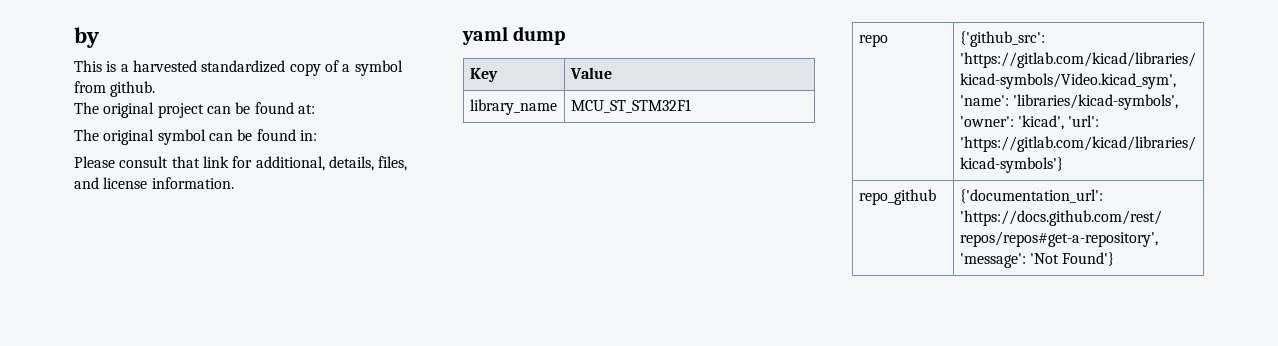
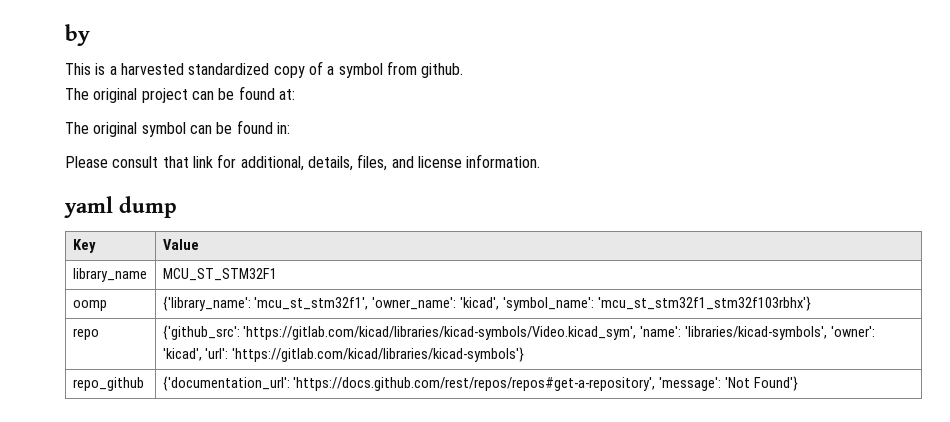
+ oomp | {'library_name': 'mcu_st_stm32f1', 'owner_name': 'kicad', 'symbol_name': 'mcu_st_stm32f1_stm32f103rbhx'}

